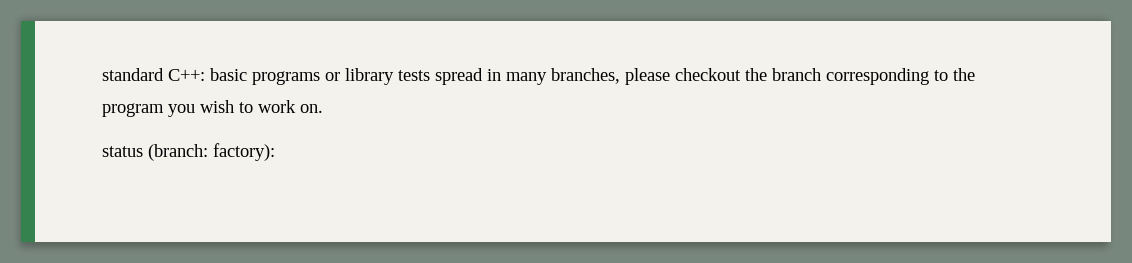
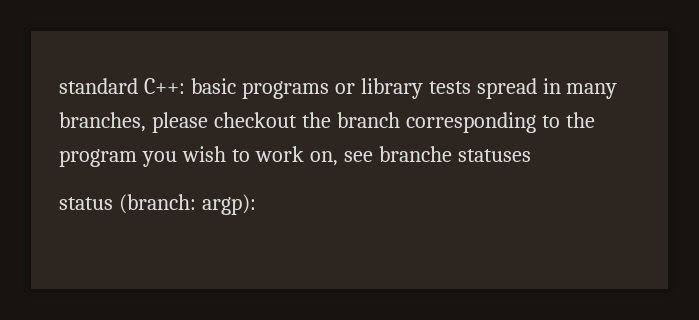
- standard C++: basic programs or library tests spread in many branches, please checkout the branch corresponding to the program you wish to work on.
+ standard C++: basic programs or library tests spread in many branches, please checkout the branch corresponding to the program you wish to work on, see branche statuses
- status (branch: factory):
+ status (branch: argp):

